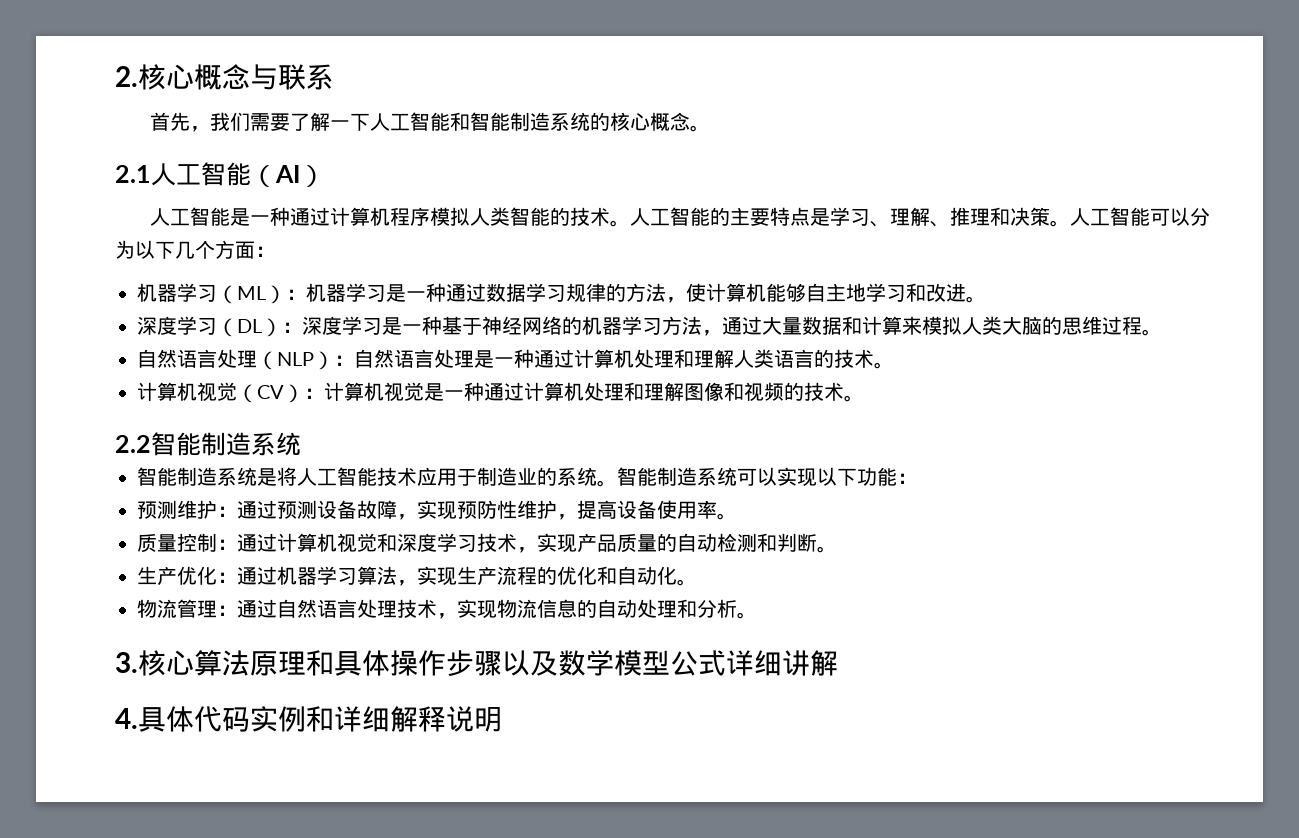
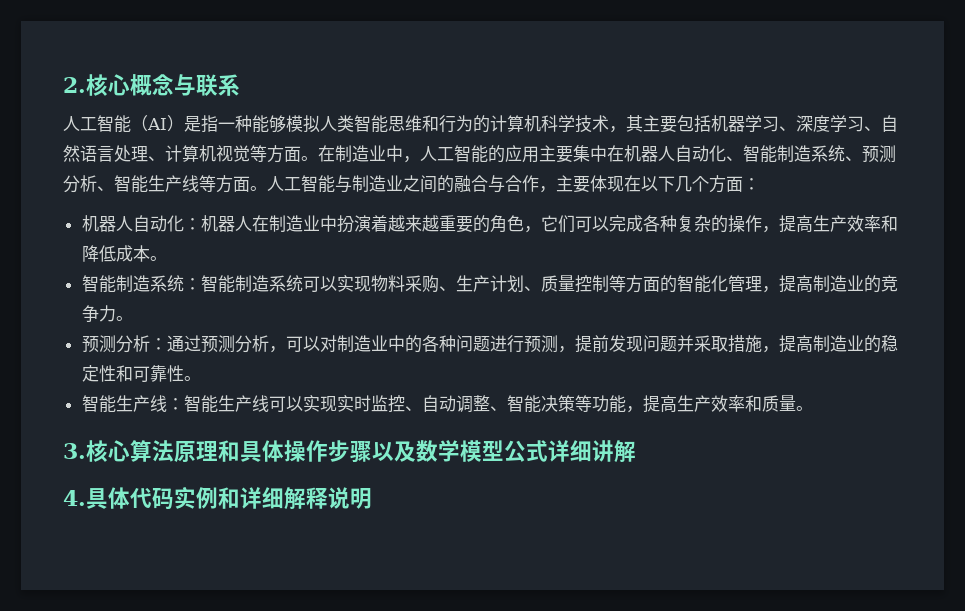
- 首先，我们需要了解一下人工智能和智能制造系统的核心概念。
- 2.1人工智能（AI）
- 人工智能是一种通过计算机程序模拟人类智能的技术。人工智能的主要特点是学习、理解、推理和决策。人工智能可以分为以下几个方面：
+ 人工智能（AI）是指一种能够模拟人类智能思维和行为的计算机科学技术，其主要包括机器学习、深度学习、自然语言处理、计算机视觉等方面。在制造业中，人工智能的应用主要集中在机器人自动化、智能制造系统、预测分析、智能生产线等方面。人工智能与制造业之间的融合与合作，主要体现在以下几个方面：
- 机器学习（ML）：机器学习是一种通过数据学习规律的方法，使计算机能够自主地学习和改进。
- 深度学习（DL）：深度学习是一种基于神经网络的机器学习方法，通过大量数据和计算来模拟人类大脑的思维过程。
- 自然语言处理（NLP）：自然语言处理是一种通过计算机处理和理解人类语言的技术。
- 计算机视觉（CV）：计算机视觉是一种通过计算机处理和理解图像和视频的技术。
- 2.2智能制造系统
- 智能制造系统是将人工智能技术应用于制造业的系统。智能制造系统可以实现以下功能：
- 预测维护：通过预测设备故障，实现预防性维护，提高设备使用率。
- 质量控制：通过计算机视觉和深度学习技术，实现产品质量的自动检测和判断。
- 生产优化：通过机器学习算法，实现生产流程的优化和自动化。
- 物流管理：通过自然语言处理技术，实现物流信息的自动处理和分析。
+ 机器人自动化：机器人在制造业中扮演着越来越重要的角色，它们可以完成各种复杂的操作，提高生产效率和降低成本。
+ 智能制造系统：智能制造系统可以实现物料采购、生产计划、质量控制等方面的智能化管理，提高制造业的竞争力。
+ 预测分析：通过预测分析，可以对制造业中的各种问题进行预测，提前发现问题并采取措施，提高制造业的稳定性和可靠性。
+ 智能生产线：智能生产线可以实现实时监控、自动调整、智能决策等功能，提高生产效率和质量。

